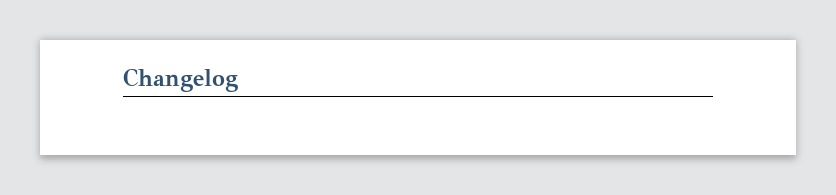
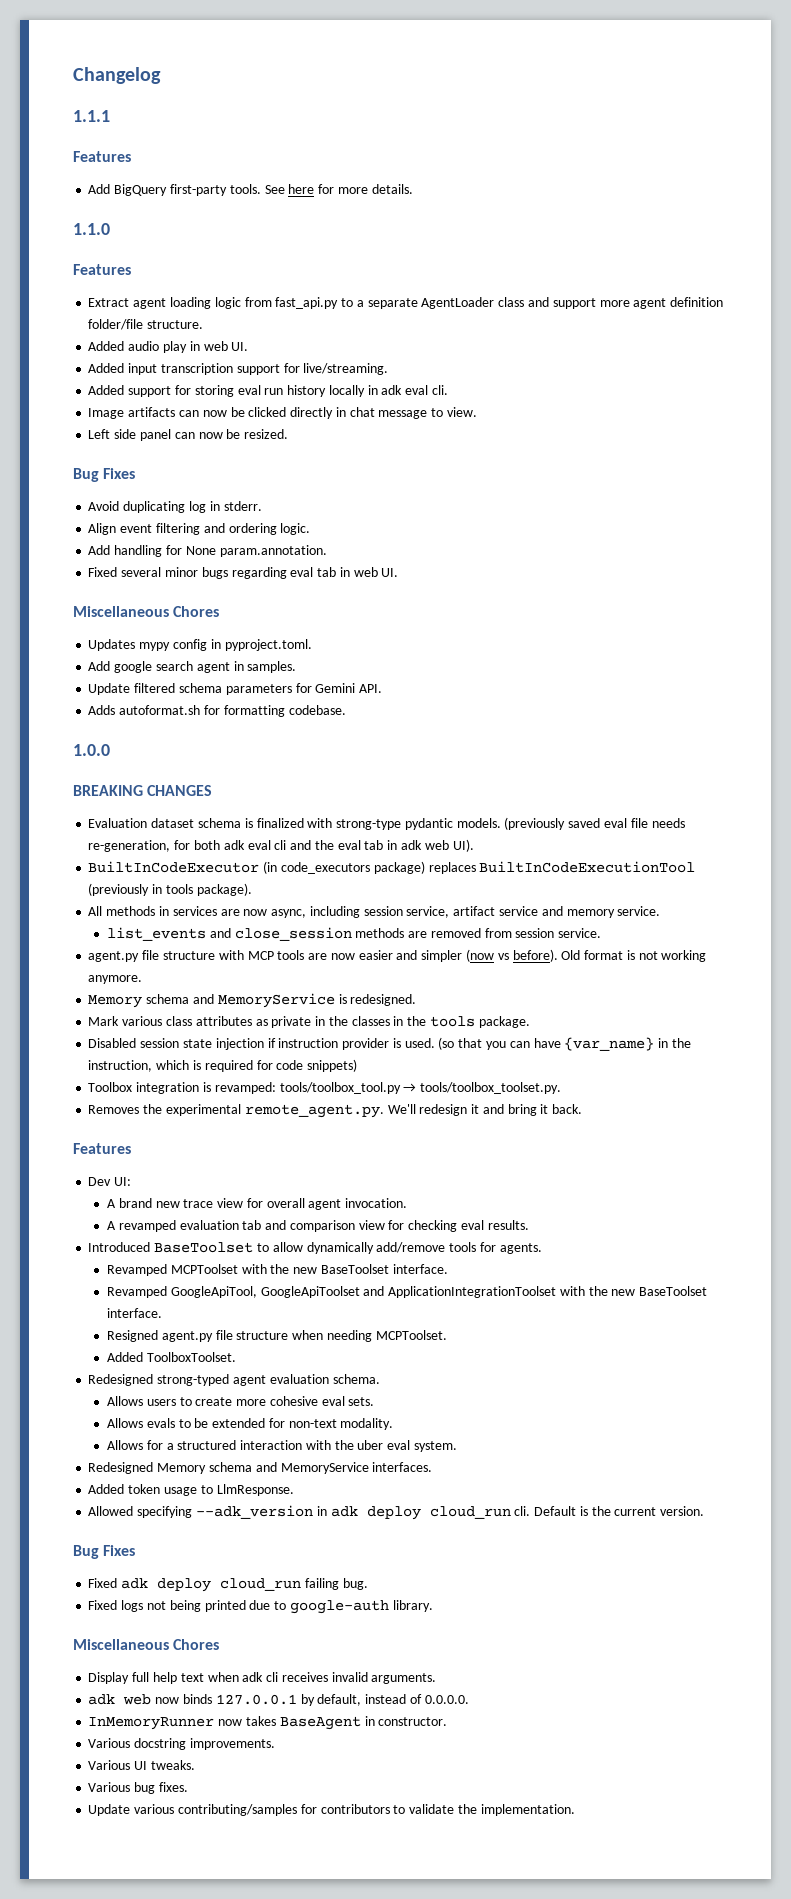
+ 1.1.1
+ Features
+ Add BigQuery first-party tools. See here for more details.
+ 1.1.0
+ Features
+ Extract agent loading logic from fast_api.py to a separate AgentLoader class and support more agent definition folder/file structure.
+ Added audio play in web UI.
+ Added input transcription support for live/streaming.
+ Added support for storing eval run history locally in adk eval cli.
+ Image artifacts can now be clicked directly in chat message to view.
+ Left side panel can now be resized.
+ Bug Fixes
+ Avoid duplicating log in stderr.
+ Align event filtering and ordering logic.
+ Add handling for None param.annotation.
+ Fixed several minor bugs regarding eval tab in web UI.
+ Miscellaneous Chores
+ Updates mypy config in pyproject.toml.
+ Add google search agent in samples.
+ Update filtered schema parameters for Gemini API.
+ Adds autoformat.sh for formatting codebase.
+ 1.0.0
+ BREAKING CHANGES
+ Evaluation dataset schema is finalized with strong-type pydantic models. (previously saved eval file needs re-generation, for both adk eval cli and the eval tab in adk web UI).
+ BuiltInCodeExecutor (in code_executors package) replaces BuiltInCodeExecutionTool (previously in tools package).
+ All methods in services are now async, including session service, artifact service and memory service.
+ list_events and close_session methods are removed from session service.
+ agent.py file structure with MCP tools are now easier and simpler (now vs before). Old format is not working anymore.
+ Memory schema and MemoryService is redesigned.
+ Mark various class attributes as private in the classes in the tools package.
+ Disabled session state injection if instruction provider is used. (so that you can have {var_name} in the instruction, which is required for code snippets)
+ Toolbox integration is revamped: tools/toolbox_tool.py → tools/toolbox_toolset.py.
+ Removes the experimental remote_agent.py. We'll redesign it and bring it back.
+ Features
+ Dev UI:
+ A brand new trace view for overall agent invocation.
+ A revamped evaluation tab and comparison view for checking eval results.
+ Introduced BaseToolset to allow dynamically add/remove tools for agents.
+ Revamped MCPToolset with the new BaseToolset interface.
+ Revamped GoogleApiTool, GoogleApiToolset and ApplicationIntegrationToolset with the new BaseToolset interface.
+ Resigned agent.py file structure when needing MCPToolset.
+ Added ToolboxToolset.
+ Redesigned strong-typed agent evaluation schema.
+ Allows users to create more cohesive eval sets.
+ Allows evals to be extended for non-text modality.
+ Allows for a structured interaction with the uber eval system.
+ Redesigned Memory schema and MemoryService interfaces.
+ Added token usage to LlmResponse.
+ Allowed specifying --adk_version in adk deploy cloud_run cli. Default is the current version.
+ Bug Fixes
+ Fixed adk deploy cloud_run failing bug.
+ Fixed logs not being printed due to google-auth library.
+ Miscellaneous Chores
+ Display full help text when adk cli receives invalid arguments.
+ adk web now binds 127.0.0.1 by default, instead of 0.0.0.0.
+ InMemoryRunner now takes BaseAgent in constructor.
+ Various docstring improvements.
+ Various UI tweaks.
+ Various bug fixes.
+ Update various contributing/samples for contributors to validate the implementation.

